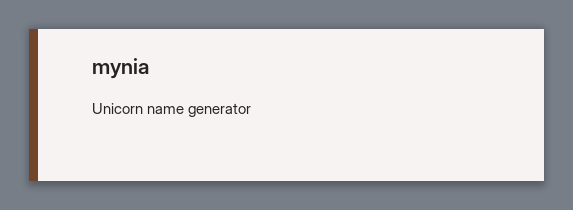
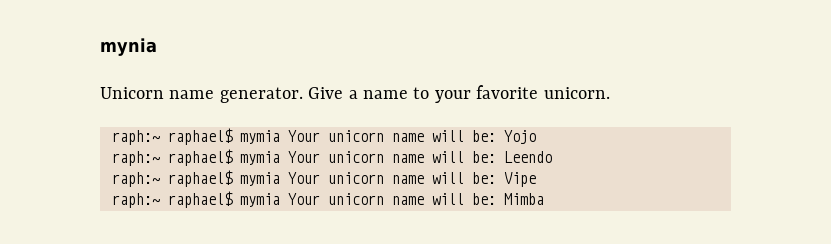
- Unicorn name generator
+ Unicorn name generator. Give a name to your favorite unicorn.
+ raph:~ raphael$ mymia Your unicorn name will be: Yojo
+ raph:~ raphael$ mymia Your unicorn name will be: Leendo
+ raph:~ raphael$ mymia Your unicorn name will be: Vipe
+ raph:~ raphael$ mymia Your unicorn name will be: Mimba

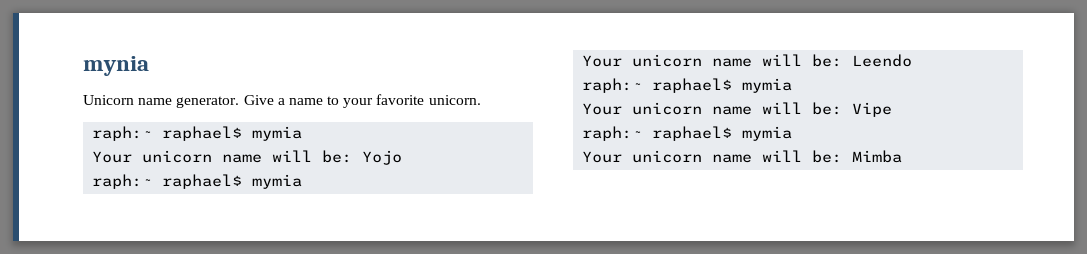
  Give a name to your favorite unicorn.
- raph:~ raphael$ mymia Your unicorn name will be: Yojo
- raph:~ raphael$ mymia Your unicorn name will be: Leendo
- raph:~ raphael$ mymia Your unicorn name will be: Vipe
- raph:~ raphael$ mymia Your unicorn name will be: Mimba
+ raph:~ raphael$ mymia
+ Your unicorn name will be: Yojo
+ raph:~ raphael$ mymia
+ Your unicorn name will be: Leendo
+ raph:~ raphael$ mymia
+ Your unicorn name will be: Vipe
+ raph:~ raphael$ mymia
+ Your unicorn name will be: Mimba

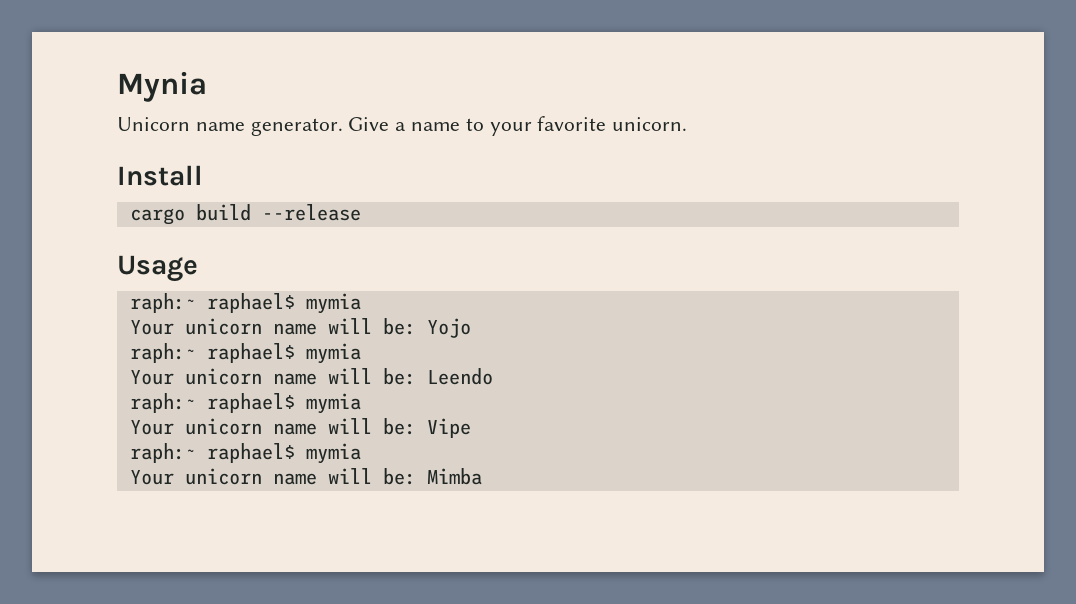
- mynia
+ Mynia
+ Install
+ cargo build --release
+ Usage

